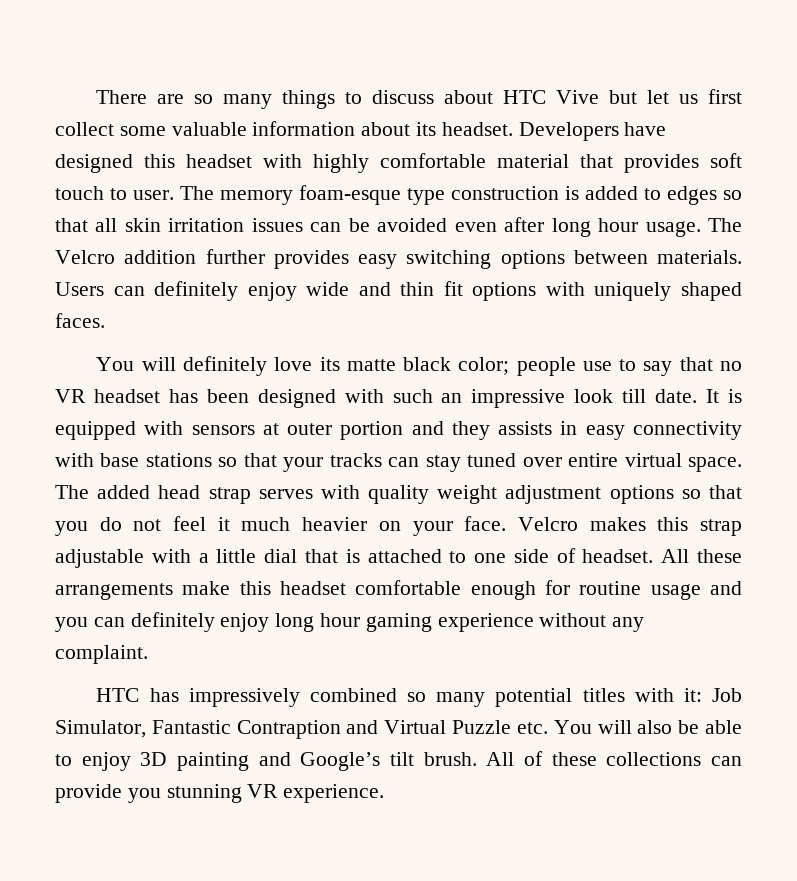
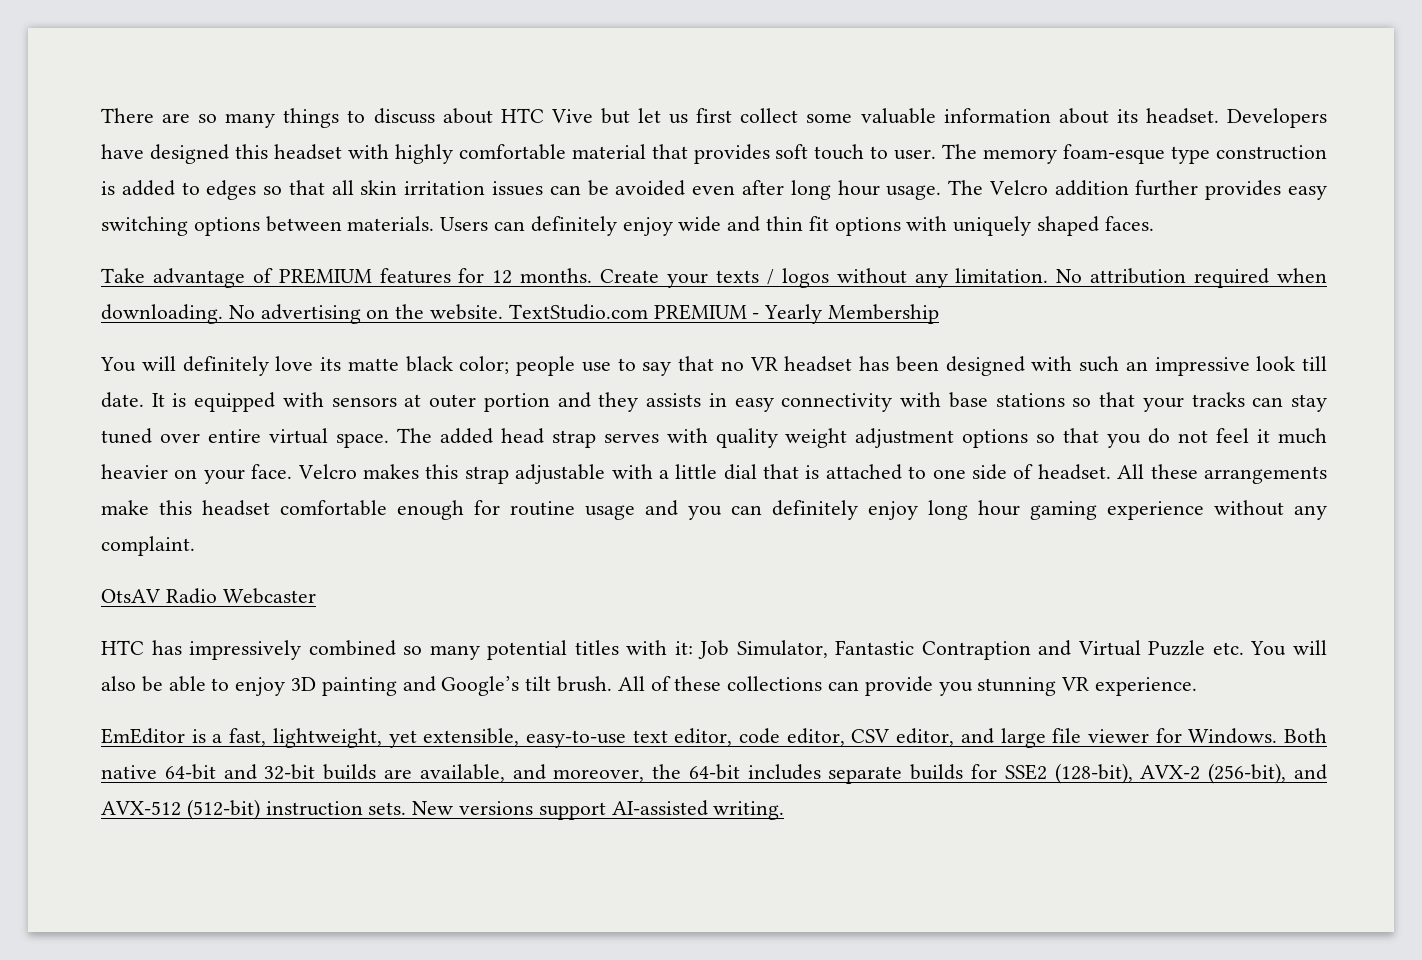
+ Take advantage of PREMIUM features for 12 months. Create your texts / logos without any limitation. No attribution required when downloading. No advertising on the website. TextStudio.com PREMIUM - Yearly Membership
+ OtsAV Radio Webcaster
+ EmEditor is a fast, lightweight, yet extensible, easy-to-use text editor, code editor, CSV editor, and large file viewer for Windows. Both native 64-bit and 32-bit builds are available, and moreover, the 64-bit includes separate builds for SSE2 (128-bit), AVX-2 (256-bit), and AVX-512 (512-bit) instruction sets. New versions support AI-assisted writing.

